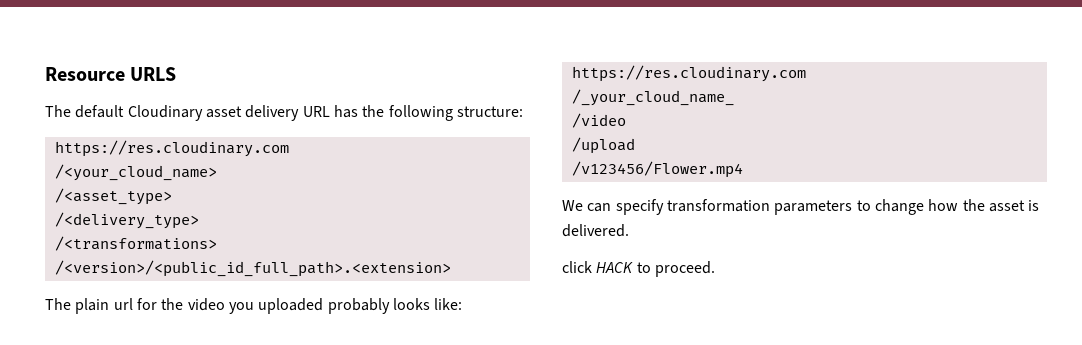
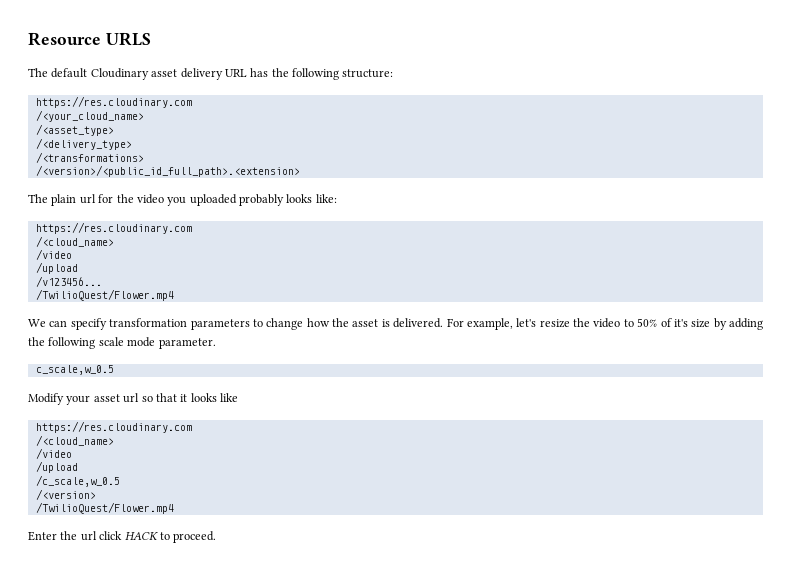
  The plain url for the video you uploaded probably looks like:
  https://res.cloudinary.com
- /_your_cloud_name_
+ /<cloud_name>
  /video
  /upload
- /v123456/Flower.mp4
+ /v123456...
+ /TwilioQuest/Flower.mp4
- We can specify transformation parameters to change how the asset is delivered.
- click HACK to proceed.
+ We can specify transformation parameters to change how the asset is delivered. For example, let's resize the video to 50% of it's size by adding the following scale mode parameter.
+ c_scale,w_0.5
+ Modify your asset url so that it looks like
+ https://res.cloudinary.com
+ /<cloud_name>
+ /video
+ /upload
+ /c_scale,w_0.5
+ /<version>
+ /TwilioQuest/Flower.mp4
+ Enter the url click HACK to proceed.

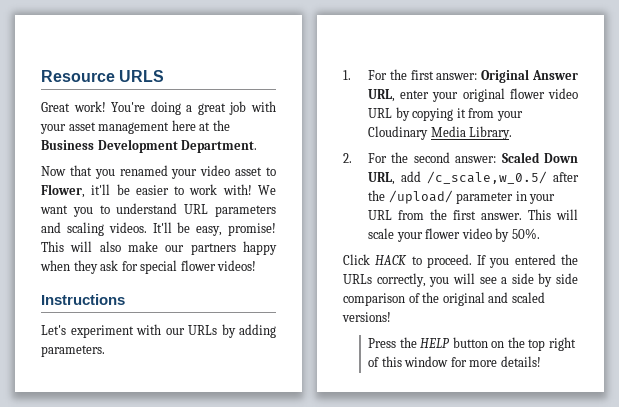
- The default Cloudinary asset delivery URL has the following structure:
- https://res.cloudinary.com
- /<your_cloud_name>
- /<asset_type>
- /<delivery_type>
- /<transformations>
- /<version>/<public_id_full_path>.<extension>
- The plain url for the video you uploaded probably looks like:
- https://res.cloudinary.com
- /<cloud_name>
- /video
- /upload
- /v123456...
- /TwilioQuest/Flower.mp4
- We can specify transformation parameters to change how the asset is delivered. For example, let's resize the video to 50% of it's size by adding the following scale mode parameter.
- c_scale,w_0.5
- Modify your asset url so that it looks like
- https://res.cloudinary.com
- /<cloud_name>
- /video
- /upload
- /c_scale,w_0.5
- /<version>
- /TwilioQuest/Flower.mp4
- Enter the url click HACK to proceed.
+ Great work! You're doing a great job with your asset management here at the Business Development Department.
+ Now that you renamed your video asset to Flower, it'll be easier to work with! We want you to understand URL parameters and scaling videos. It'll be easy, promise! This will also make our partners happy when they ask for special flower videos!
+ Instructions
+ Let's experiment with our URLs by adding parameters.
+ 1. For the first answer: Original Answer URL, enter your original flower video URL by copying it from your Cloudinary Media Library.
+ 2. For the second answer: Scaled Down URL, add /c_scale,w_0.5/ after the /upload/ parameter in your URL from the first answer. This will scale your flower video by 50%.
+ Click HACK to proceed. If you entered the URLs correctly, you will see a side by side comparison of the original and scaled versions!
+ Press the HELP button on the top right of this window for more details!

